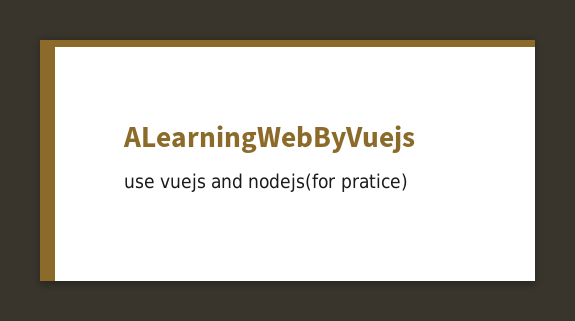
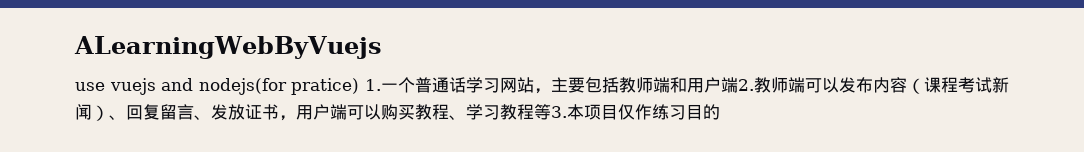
- use vuejs and nodejs(for pratice)
+ use vuejs and nodejs(for pratice) 1.一个普通话学习网站，主要包括教师端和用户端2.教师端可以发布内容（课程考试新闻）、回复留言、发放证书，用户端可以购买教程、学习教程等3.本项目仅作练习目的

